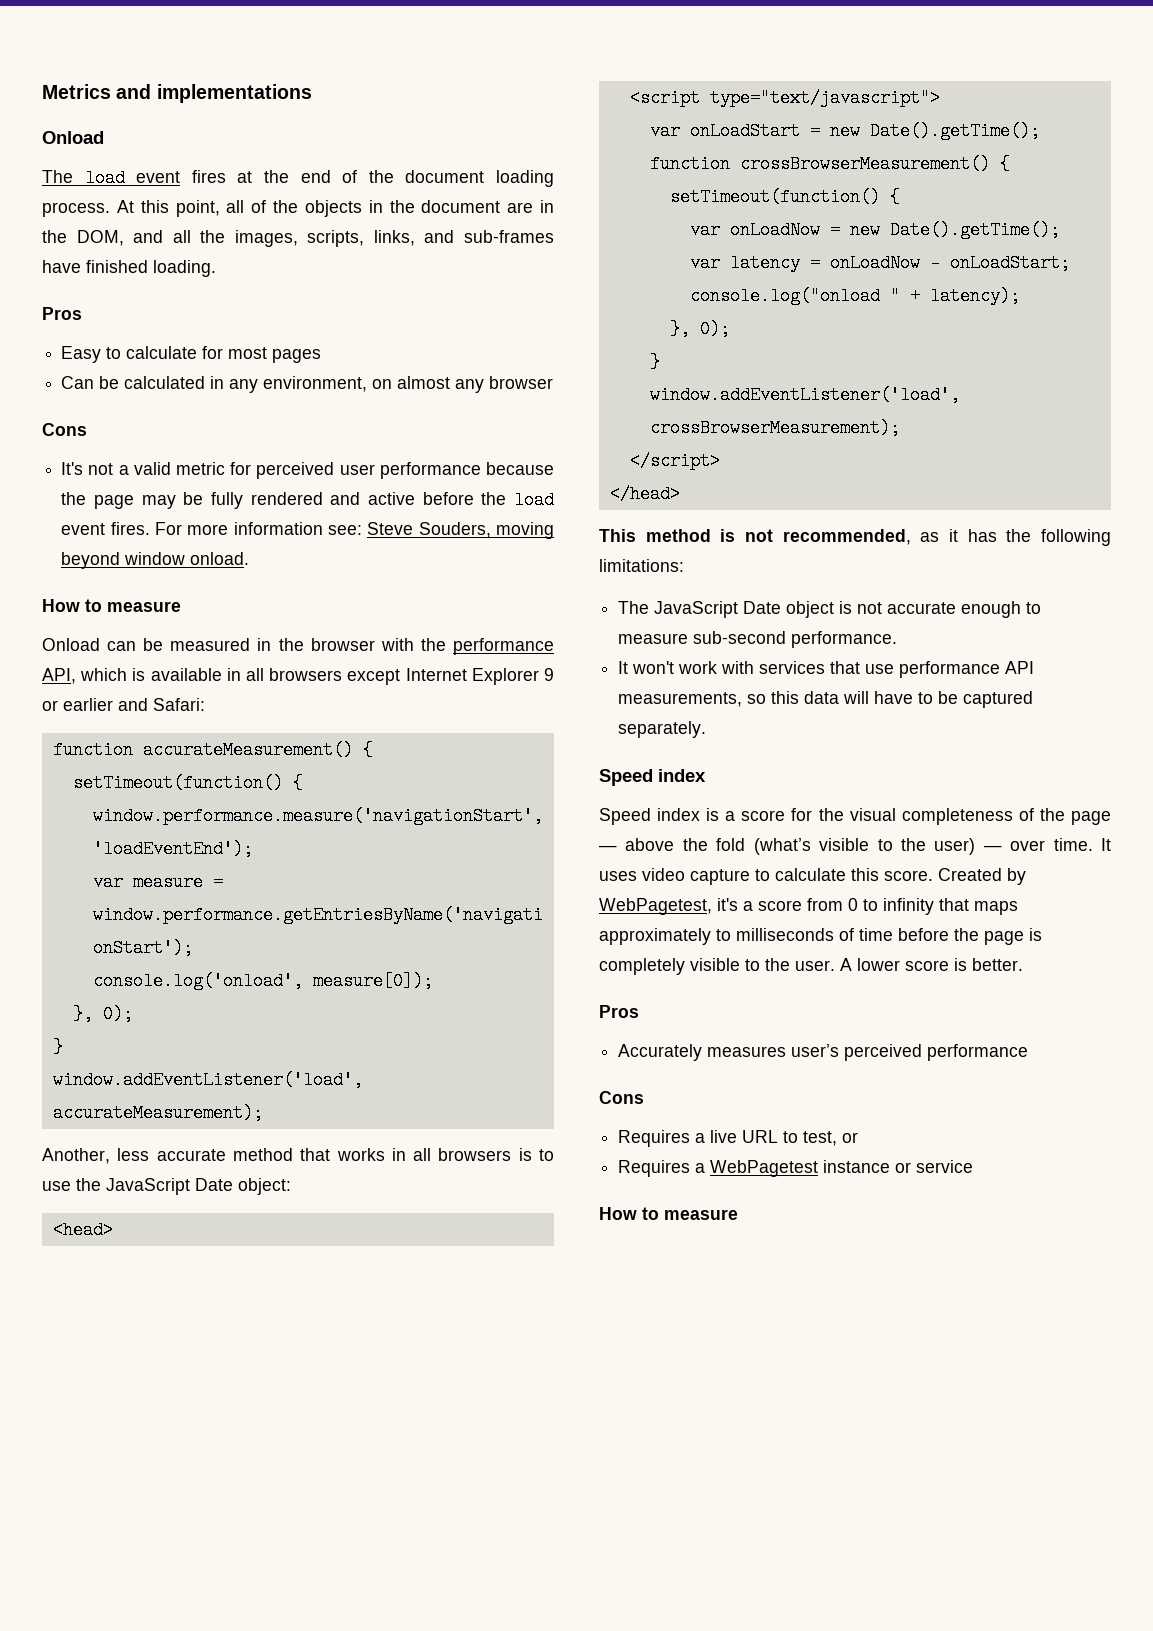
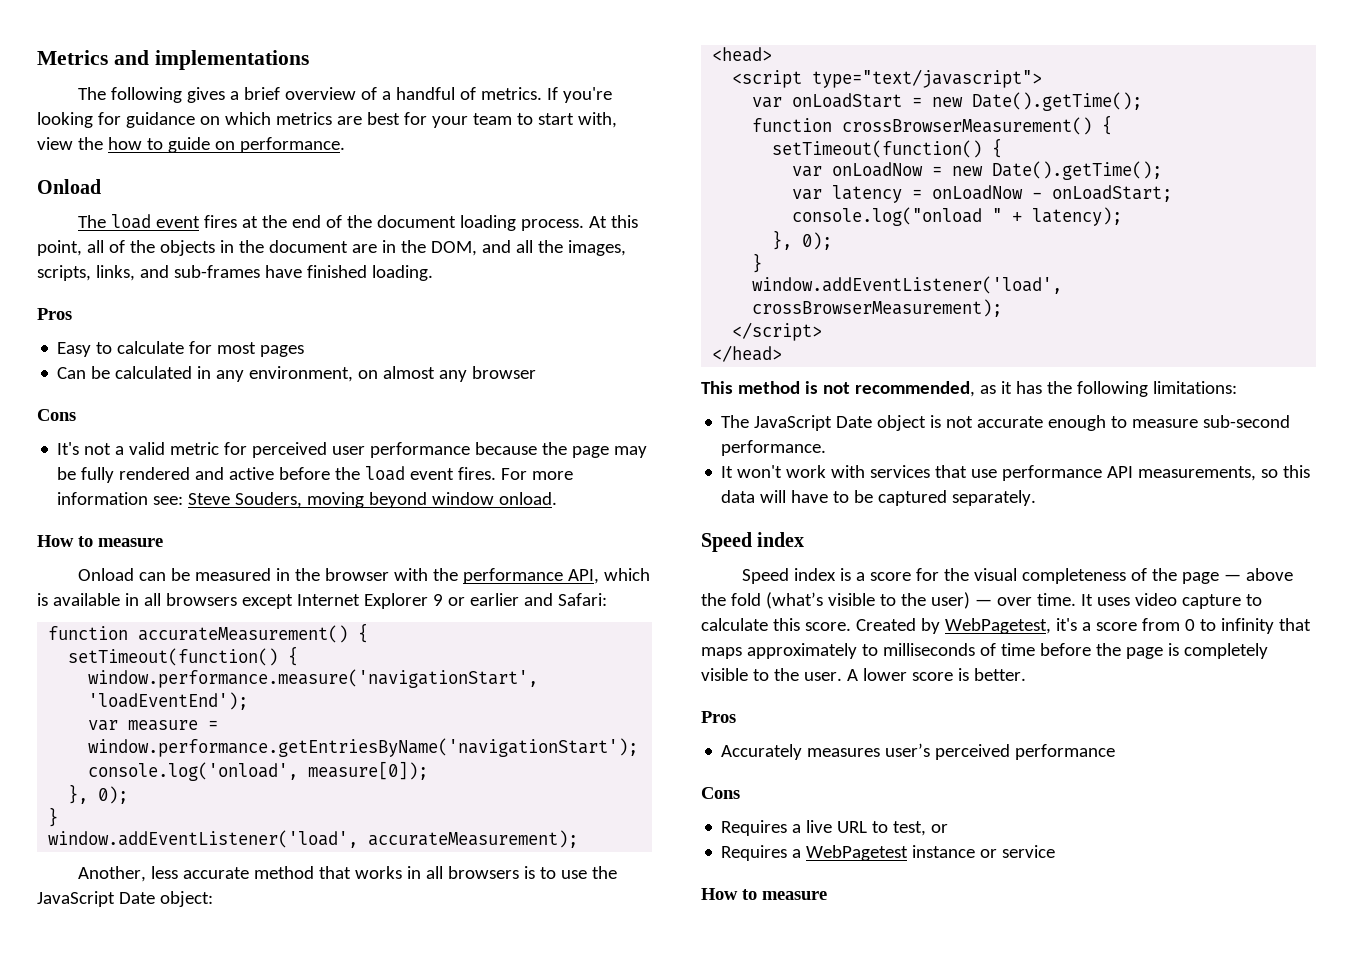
+ The following gives a brief overview of a handful of metrics. If you're looking for guidance on which metrics are best for your team to start with, view the how to guide on performance.

